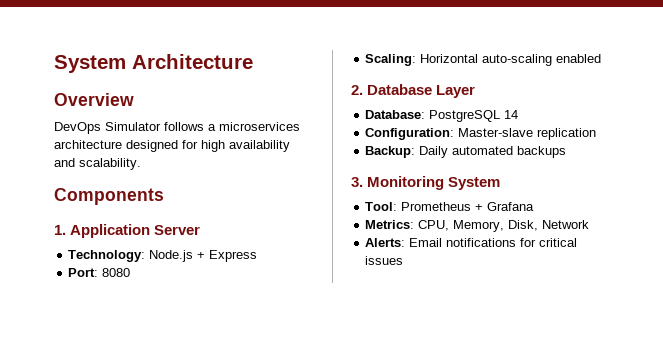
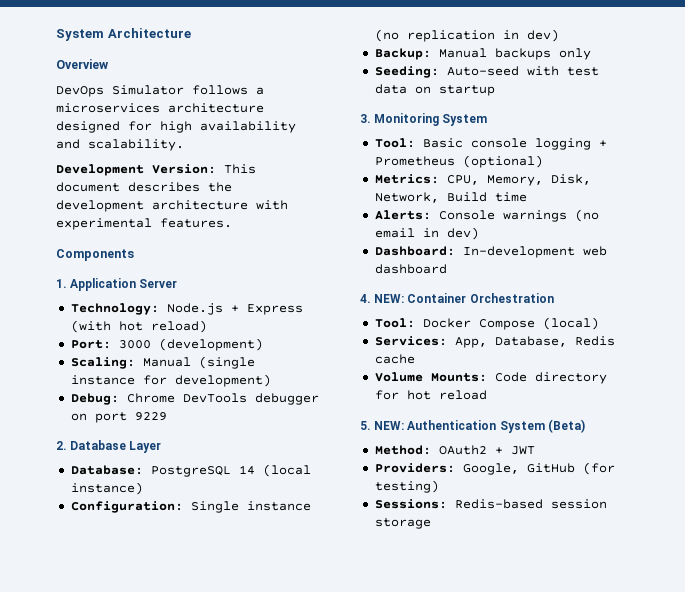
+ Development Version: This document describes the development architecture with experimental features.
- Technology: Node.js + Express
+ Technology: Node.js + Express (with hot reload)
- Port: 8080
+ Port: 3000 (development)
- Scaling: Horizontal auto-scaling enabled
+ Scaling: Manual (single instance for development)
+ Debug: Chrome DevTools debugger on port 9229
- Database: PostgreSQL 14
+ Database: PostgreSQL 14 (local instance)
- Configuration: Master-slave replication
+ Configuration: Single instance (no replication in dev)
- Backup: Daily automated backups
+ Backup: Manual backups only
+ Seeding: Auto-seed with test data on startup
  3. Monitoring System
- Tool: Prometheus + Grafana
- Metrics: CPU, Memory, Disk, Network
- Alerts: Email notifications for critical issues
+ Tool: Basic console logging + Prometheus (optional)
+ Metrics: CPU, Memory, Disk, Network, Build time
+ Alerts: Console warnings (no email in dev)
+ Dashboard: In-development web dashboard
+ 4. NEW: Container Orchestration
+ Tool: Docker Compose (local)
+ Services: App, Database, Redis cache
+ Volume Mounts: Code directory for hot reload
+ 5. NEW: Authentication System (Beta)
+ Method: OAuth2 + JWT
+ Providers: Google, GitHub (for testing)
+ Sessions: Redis-based session storage

